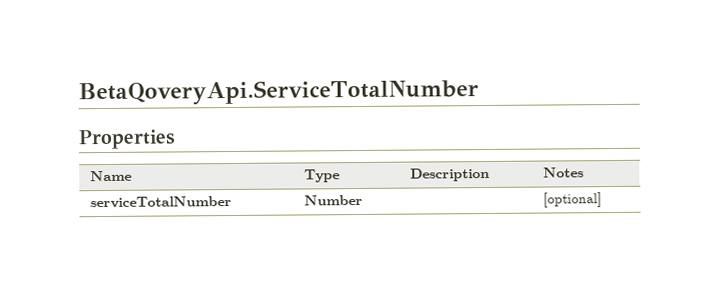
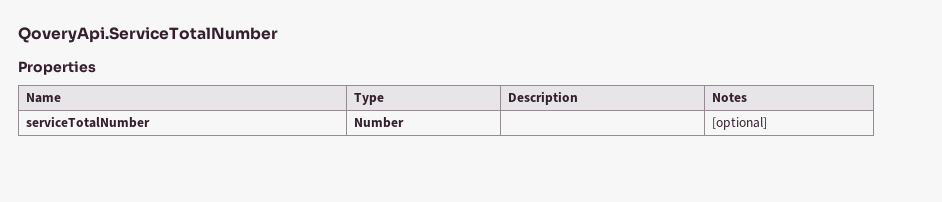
- BetaQoveryApi.ServiceTotalNumber
+ QoveryApi.ServiceTotalNumber

